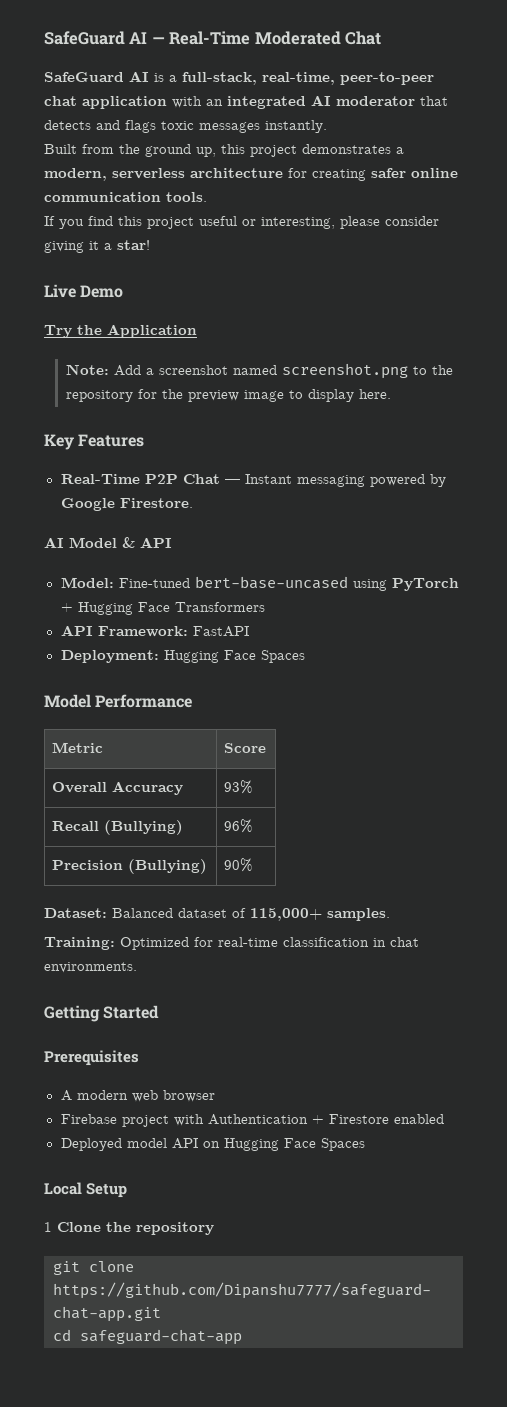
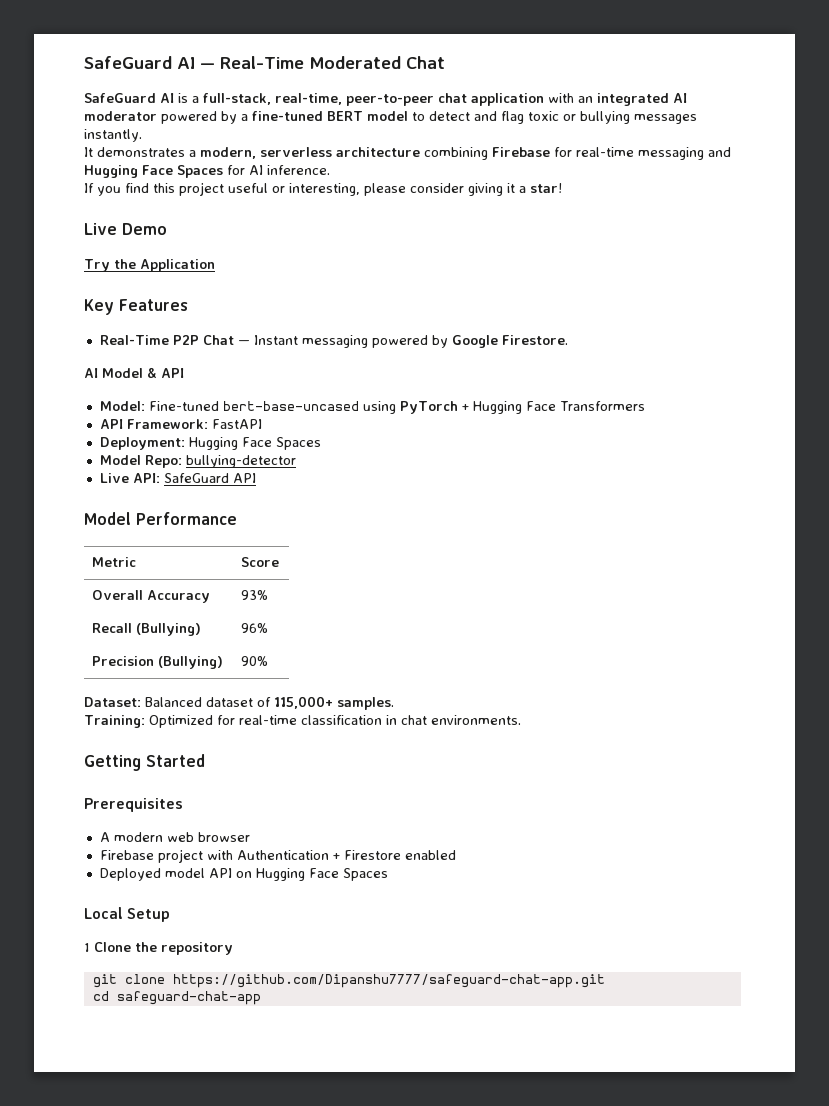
- SafeGuard AI is a full-stack, real-time, peer-to-peer chat application with an integrated AI moderator that detects and flags toxic messages instantly.
- Built from the ground up, this project demonstrates a modern, serverless architecture for creating safer online communication tools.
+ SafeGuard AI is a full-stack, real-time, peer-to-peer chat application with an integrated AI moderator powered by a fine-tuned BERT model to detect and flag toxic or bullying messages instantly.
+ It demonstrates a modern, serverless architecture combining Firebase for real-time messaging and Hugging Face Spaces for AI inference.
- Note: Add a screenshot named screenshot.png to the repository for the preview image to display here.
+ Model Repo: bullying-detector
+ Live API: SafeGuard API

